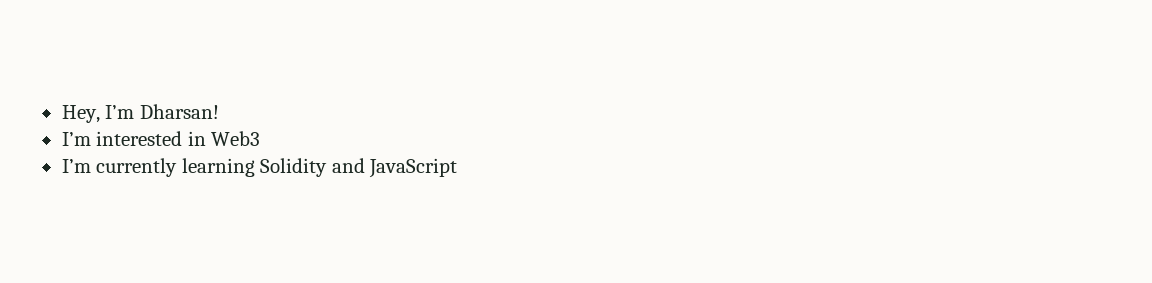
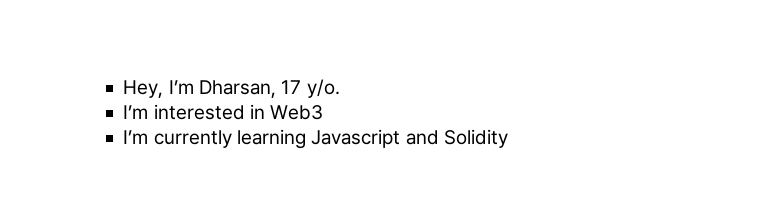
- Hey, I’m Dharsan!
+ Hey, I’m Dharsan, 17 y/o.
- I’m currently learning Solidity and JavaScript
+ I’m currently learning Javascript and Solidity

